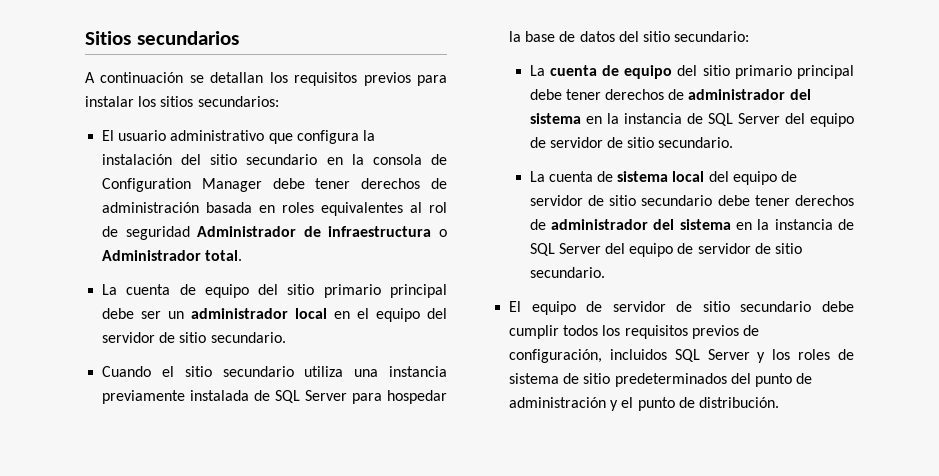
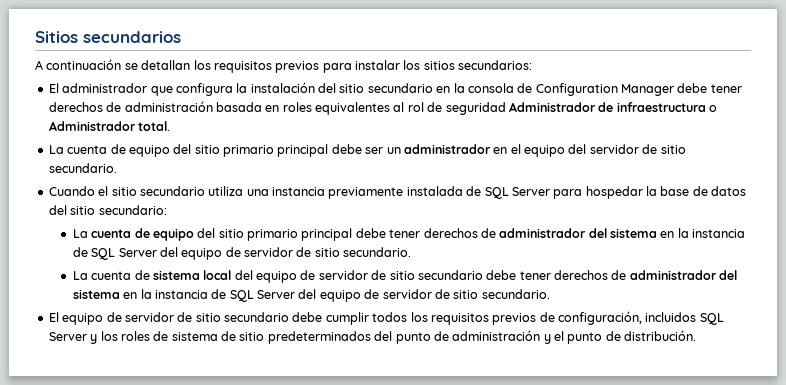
- El usuario administrativo que configura la instalación del sitio secundario en la consola de Configuration Manager debe tener derechos de administración basada en roles equivalentes al rol de seguridad Administrador de infraestructura o Administrador total.
+ El administrador que configura la instalación del sitio secundario en la consola de Configuration Manager debe tener derechos de administración basada en roles equivalentes al rol de seguridad Administrador de infraestructura o Administrador total.
- La cuenta de equipo del sitio primario principal debe ser un administrador local en el equipo del servidor de sitio secundario.
+ La cuenta de equipo del sitio primario principal debe ser un administrador en el equipo del servidor de sitio secundario.

